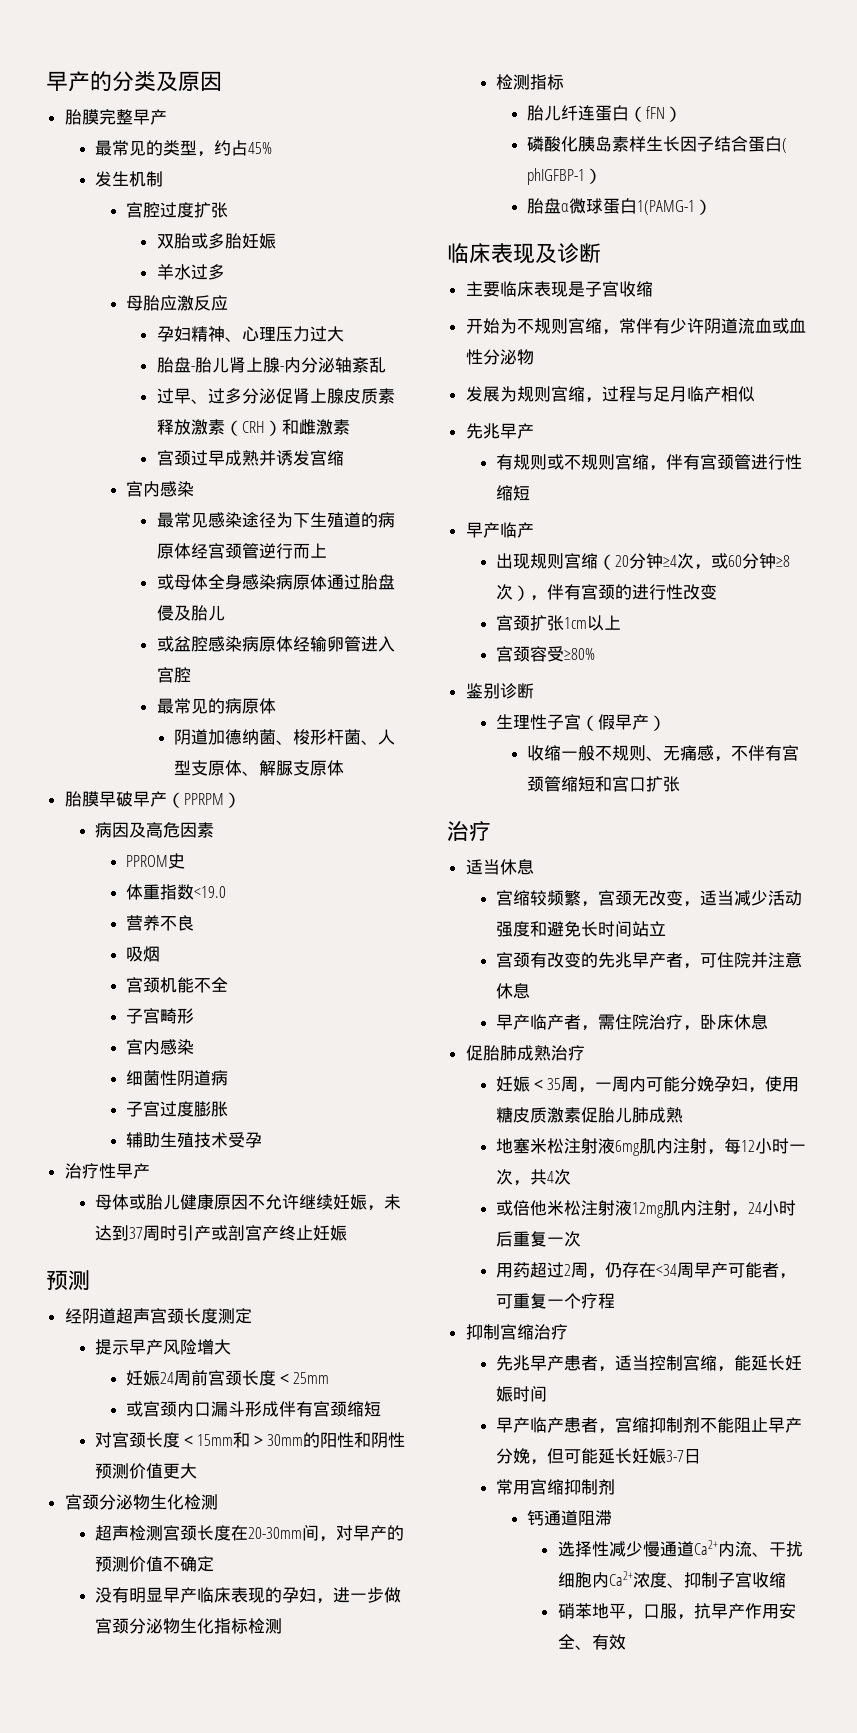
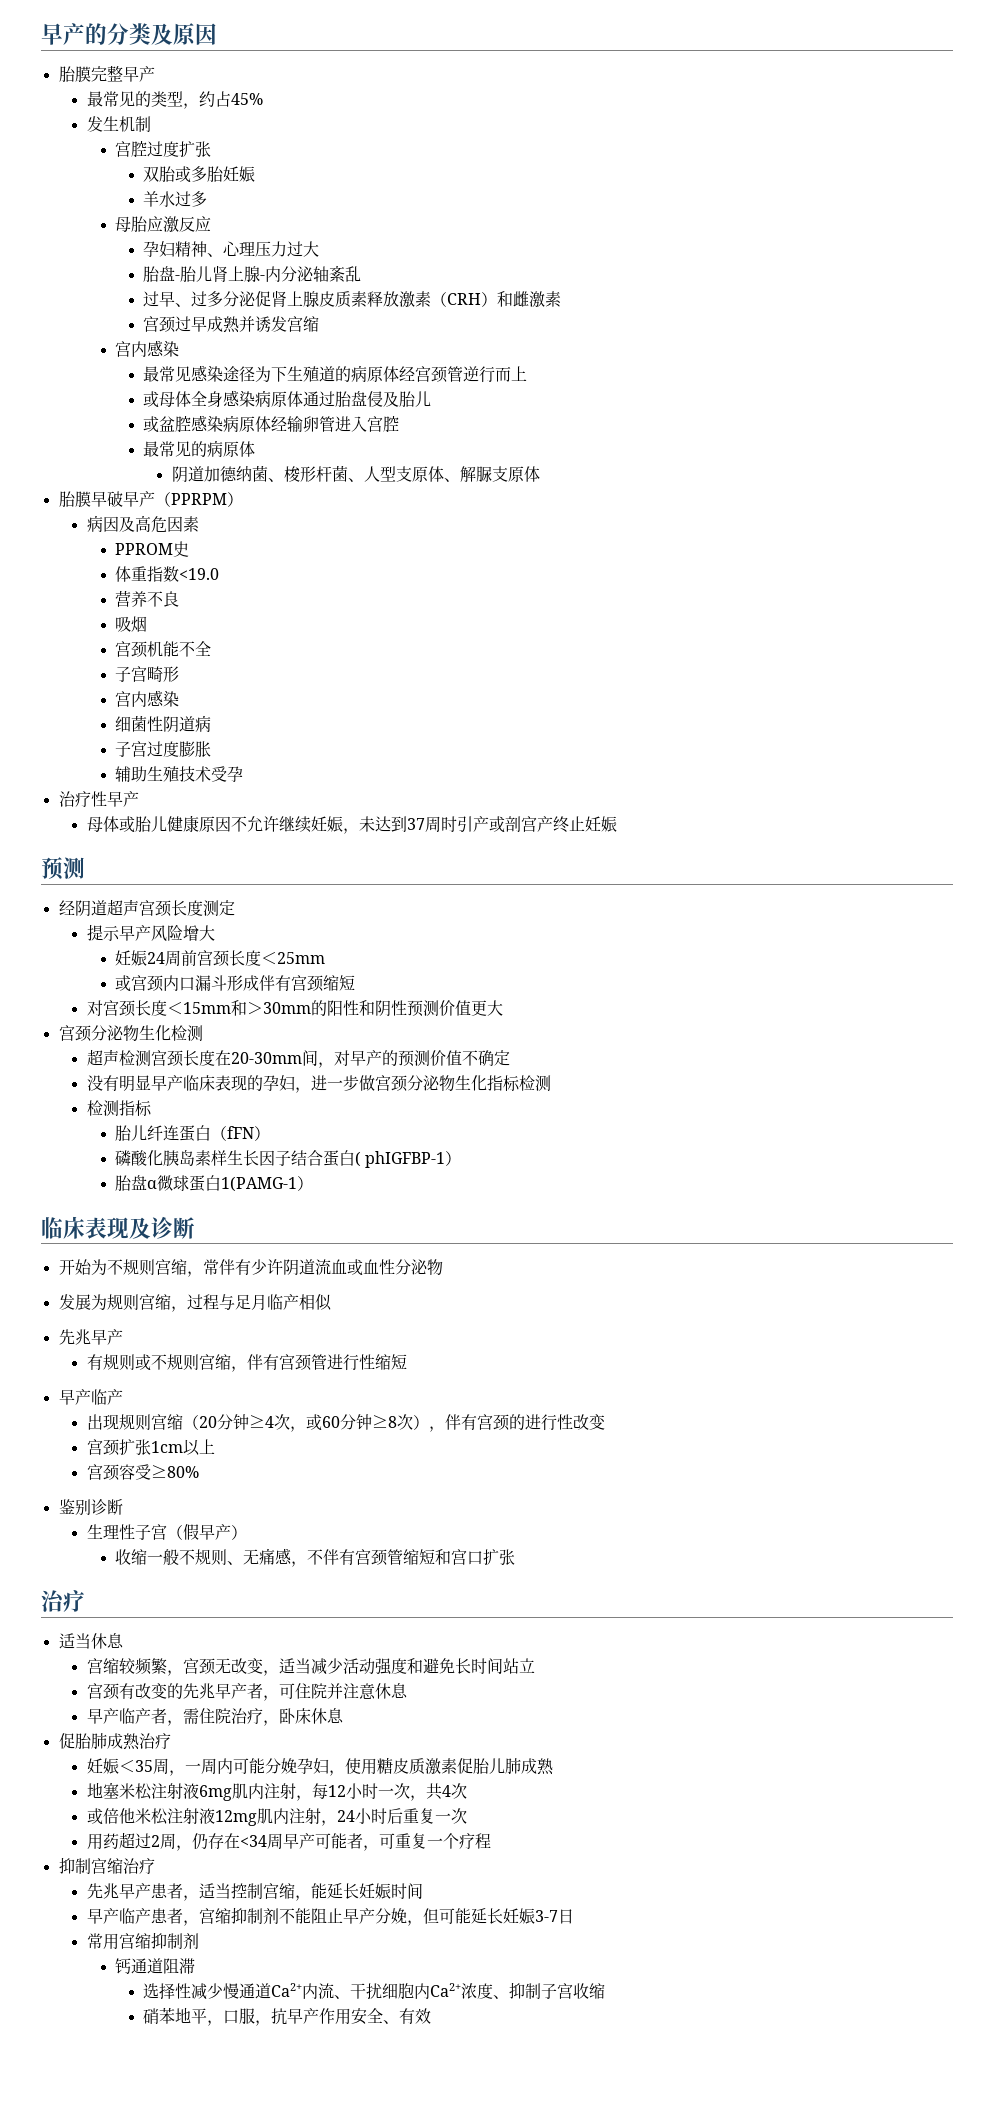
- 主要临床表现是子宫收缩

